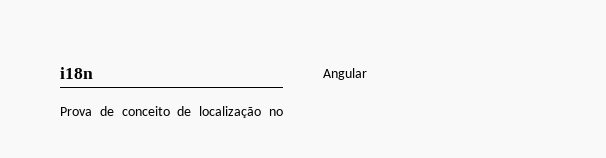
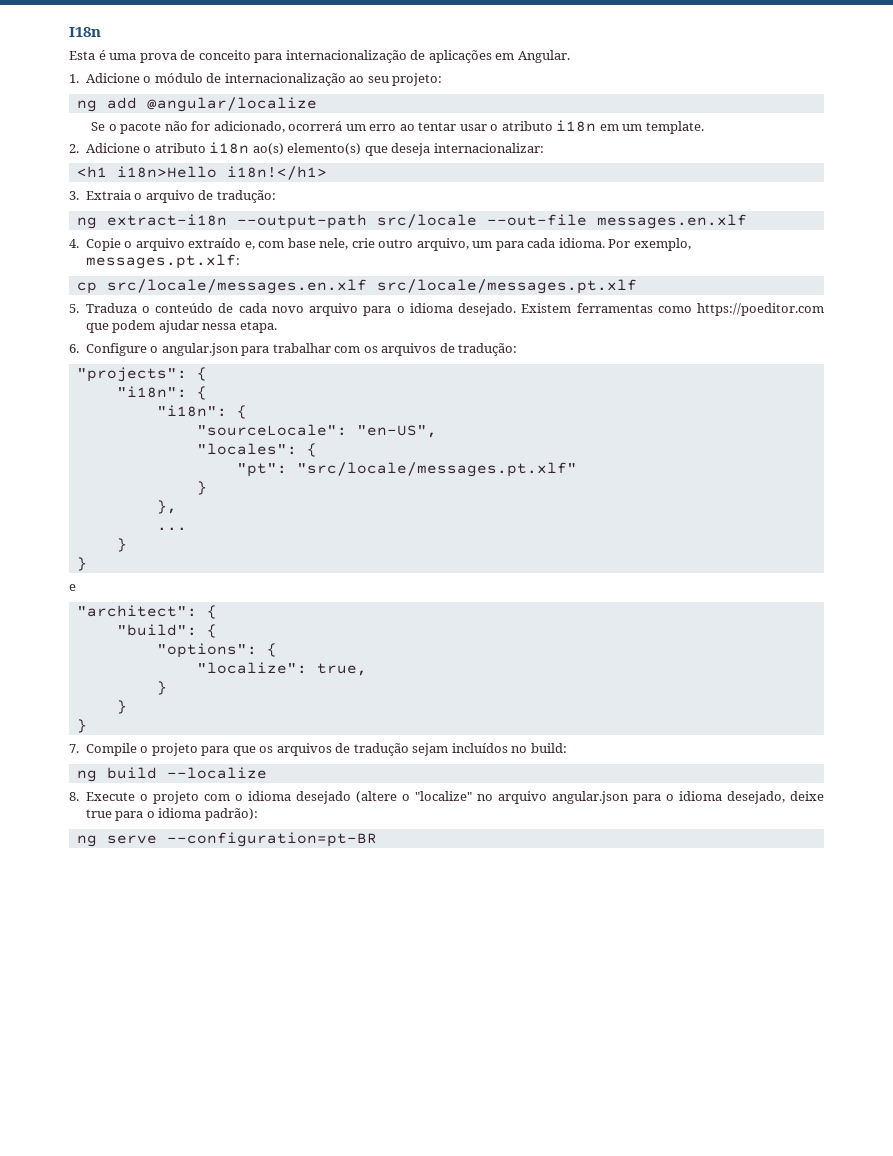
- i18n
- Prova de conceito de localização no Angular
+ I18n
+ Esta é uma prova de conceito para internacionalização de aplicações em Angular.
+ 1. Adicione o módulo de internacionalização ao seu projeto:
+ ng add @angular/localize
+ Se o pacote não for adicionado, ocorrerá um erro ao tentar usar o atributo i18n em um template.
+ 2. Adicione o atributo i18n ao(s) elemento(s) que deseja internacionalizar:
+ <h1 i18n>Hello i18n!</h1>
+ 3. Extraia o arquivo de tradução:
+ ng extract-i18n --output-path src/locale --out-file messages.en.xlf
+ 4. Copie o arquivo extraído e, com base nele, crie outro arquivo, um para cada idioma. Por exemplo, messages.pt.xlf:
+ cp src/locale/messages.en.xlf src/locale/messages.pt.xlf
+ 5. Traduza o conteúdo de cada novo arquivo para o idioma desejado. Existem ferramentas como https://poeditor.com que podem ajudar nessa etapa.
+ 6. Configure o angular.json para trabalhar com os arquivos de tradução:
+ "projects": {
+ "i18n": {
+ "i18n": {
+ "sourceLocale": "en-US",
+ "locales": {
+ "pt": "src/locale/messages.pt.xlf"
+ }
+ },
+ ...
+ }
+ }
+ e
+ "architect": {
+ "build": {
+ "options": {
+ "localize": true,
+ }
+ }
+ }
+ 7. Compile o projeto para que os arquivos de tradução sejam incluídos no build:
+ ng build --localize
+ 8. Execute o projeto com o idioma desejado (altere o "localize" no arquivo angular.json para o idioma desejado, deixe true para o idioma padrão):
+ ng serve --configuration=pt-BR

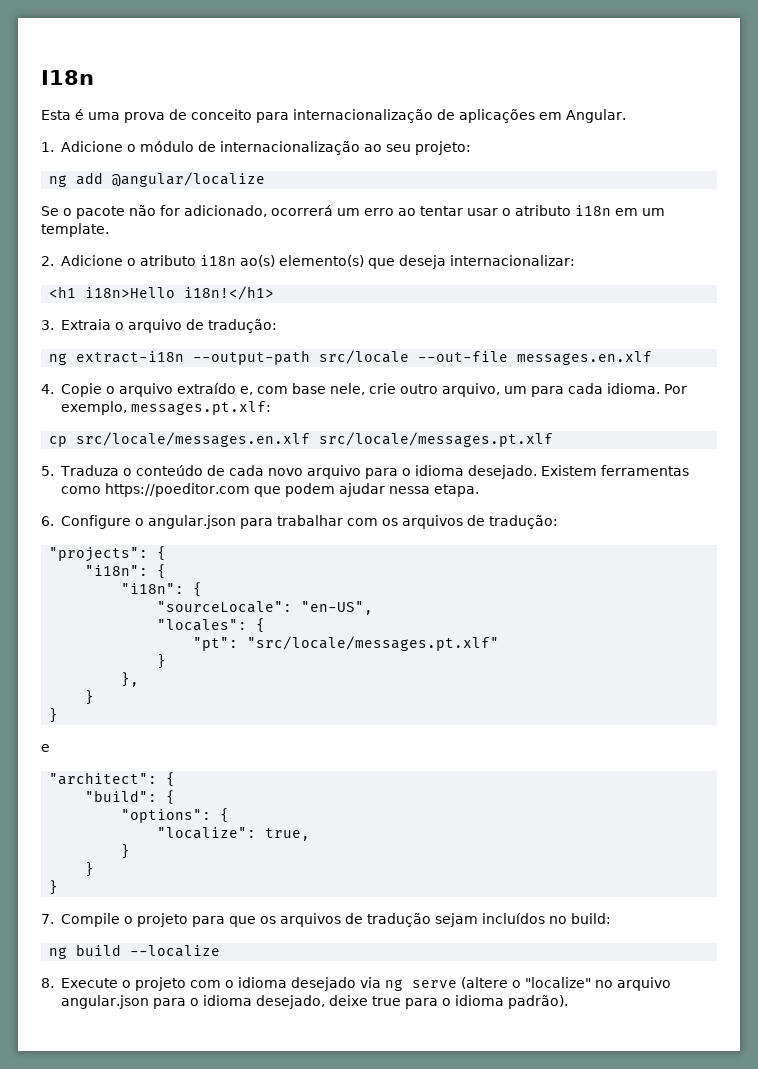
- ...
- 8. Execute o projeto com o idioma desejado (altere o "localize" no arquivo angular.json para o idioma desejado, deixe true para o idioma padrão):
- ng serve --configuration=pt-BR
+ 8. Execute o projeto com o idioma desejado via ng serve (altere o "localize" no arquivo angular.json para o idioma desejado, deixe true para o idioma padrão).

